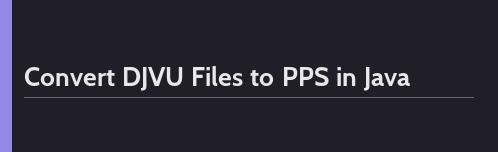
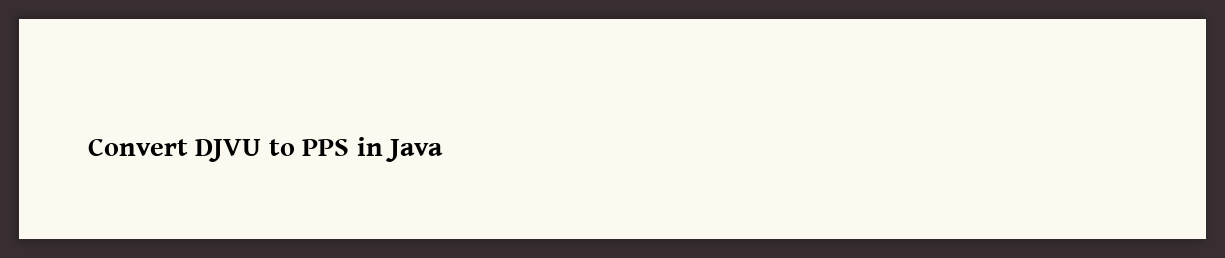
- Convert DJVU Files to PPS in Java
+ Convert DJVU to PPS in Java

